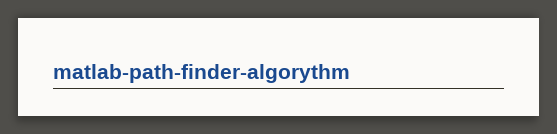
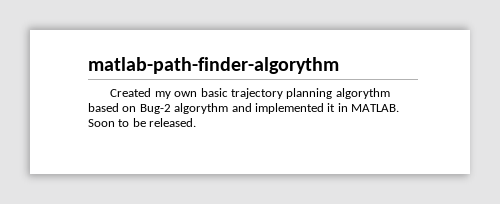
+ Created my own basic trajectory planning algorythm based on Bug-2 algorythm and implemented it in MATLAB. Soon to be released.

